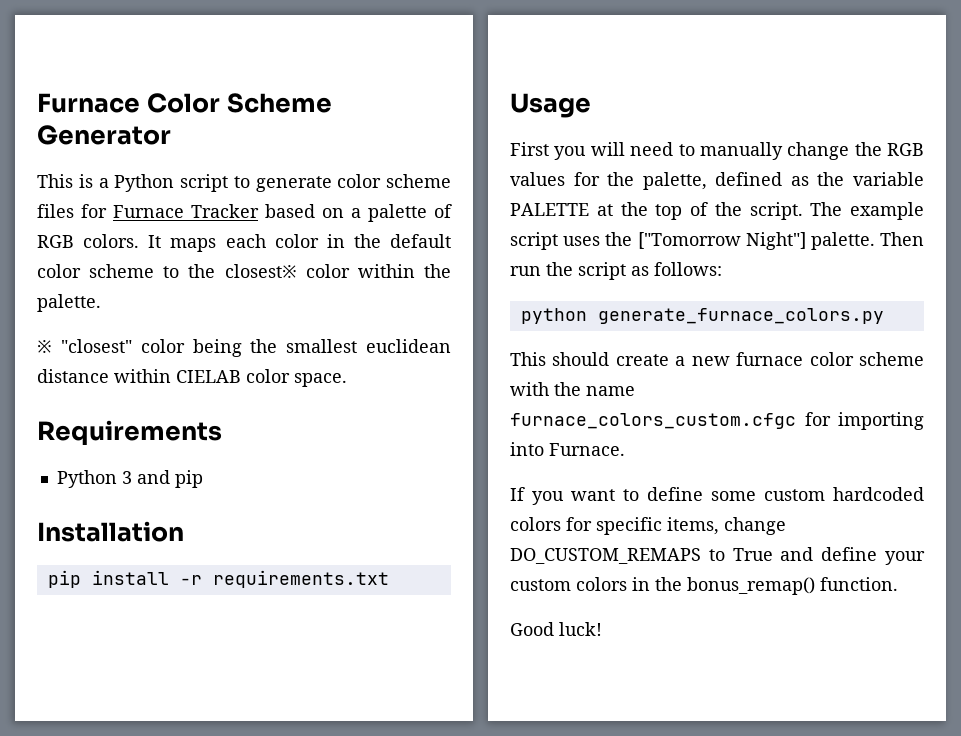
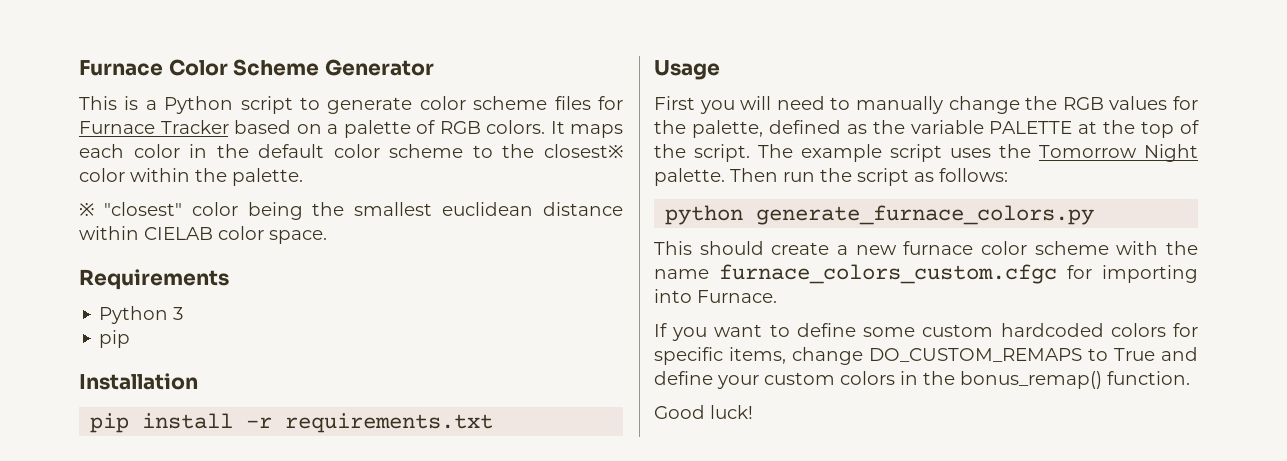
- Python 3 and pip
+ Python 3
+ pip
- The example script uses the ["Tomorrow Night"] palette.
+ The example script uses the Tomorrow Night palette.

